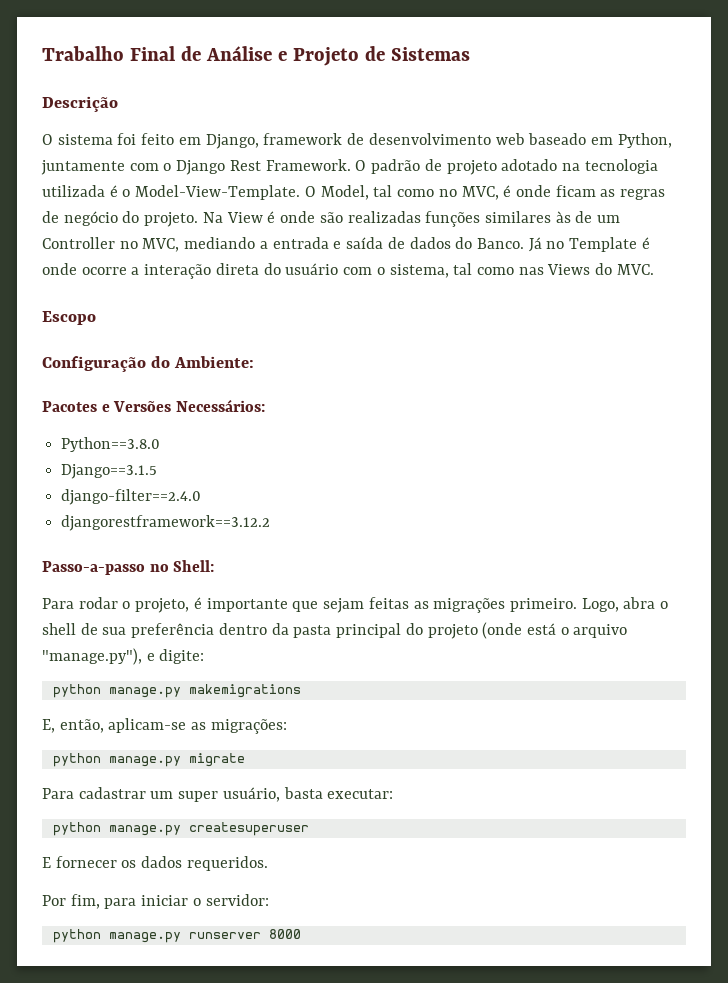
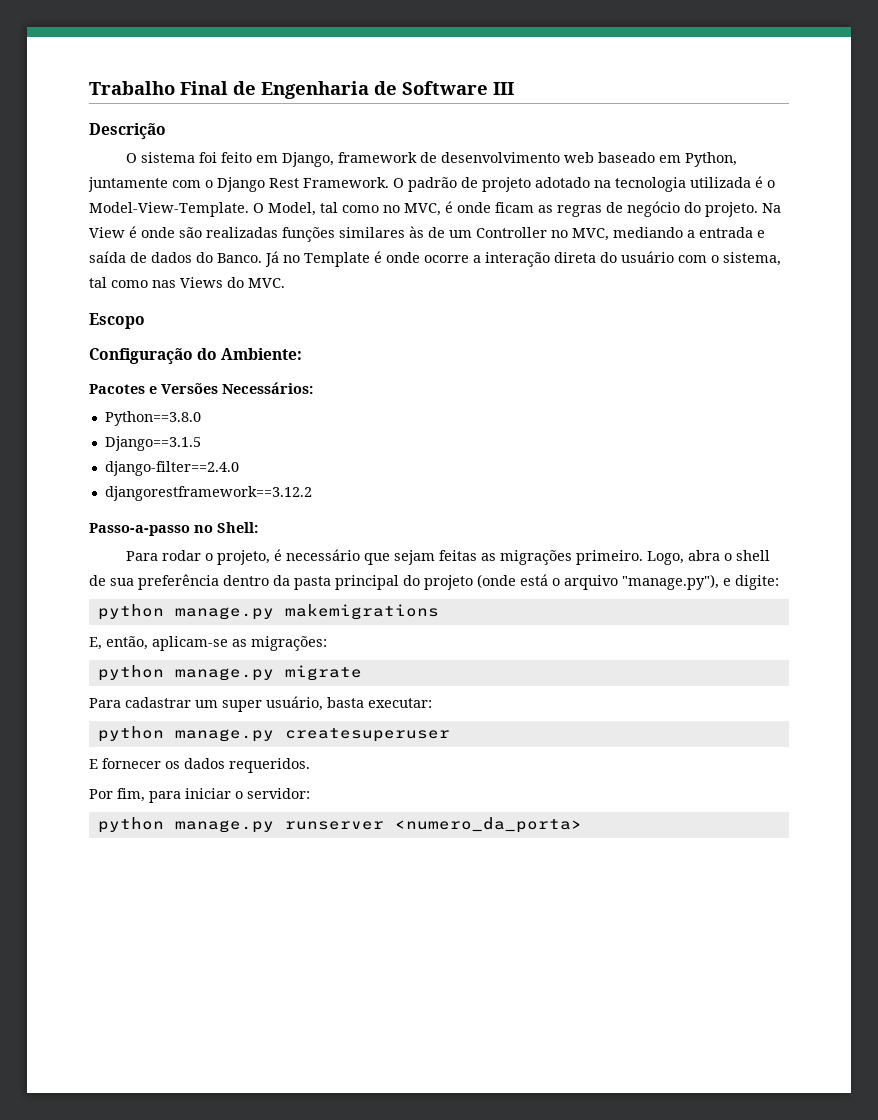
- Trabalho Final de Análise e Projeto de Sistemas
+ Trabalho Final de Engenharia de Software III
- Para rodar o projeto, é importante que sejam feitas as migrações primeiro.
+ Para rodar o projeto, é necessário que sejam feitas as migrações primeiro.
- python manage.py runserver 8000
+ python manage.py runserver <numero_da_porta>

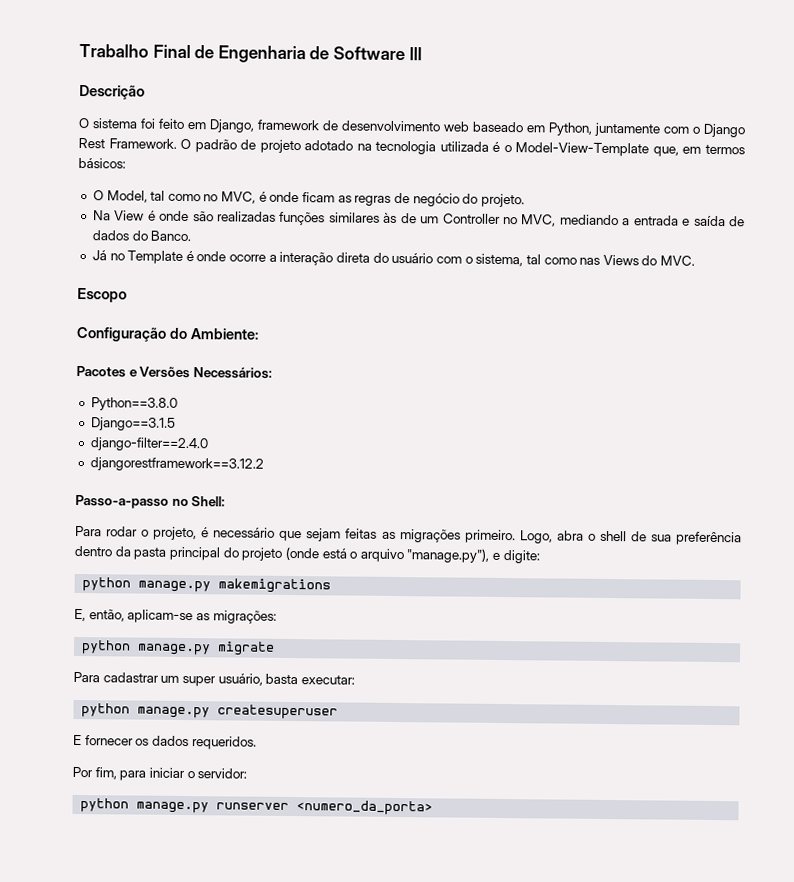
- O padrão de projeto adotado na tecnologia utilizada é o Model-View-Template. O Model, tal como no MVC, é onde ficam as regras de negócio do projeto. Na View é onde são realizadas funções similares às de um Controller no MVC, mediando a entrada e saída de dados do Banco. Já no Template é onde ocorre a interação direta do usuário com o sistema, tal como nas Views do MVC.
+ O padrão de projeto adotado na tecnologia utilizada é o Model-View-Template que, em termos básicos:
+ O Model, tal como no MVC, é onde ficam as regras de negócio do projeto.
+ Na View é onde são realizadas funções similares às de um Controller no MVC, mediando a entrada e saída de dados do Banco.
+ Já no Template é onde ocorre a interação direta do usuário com o sistema, tal como nas Views do MVC.

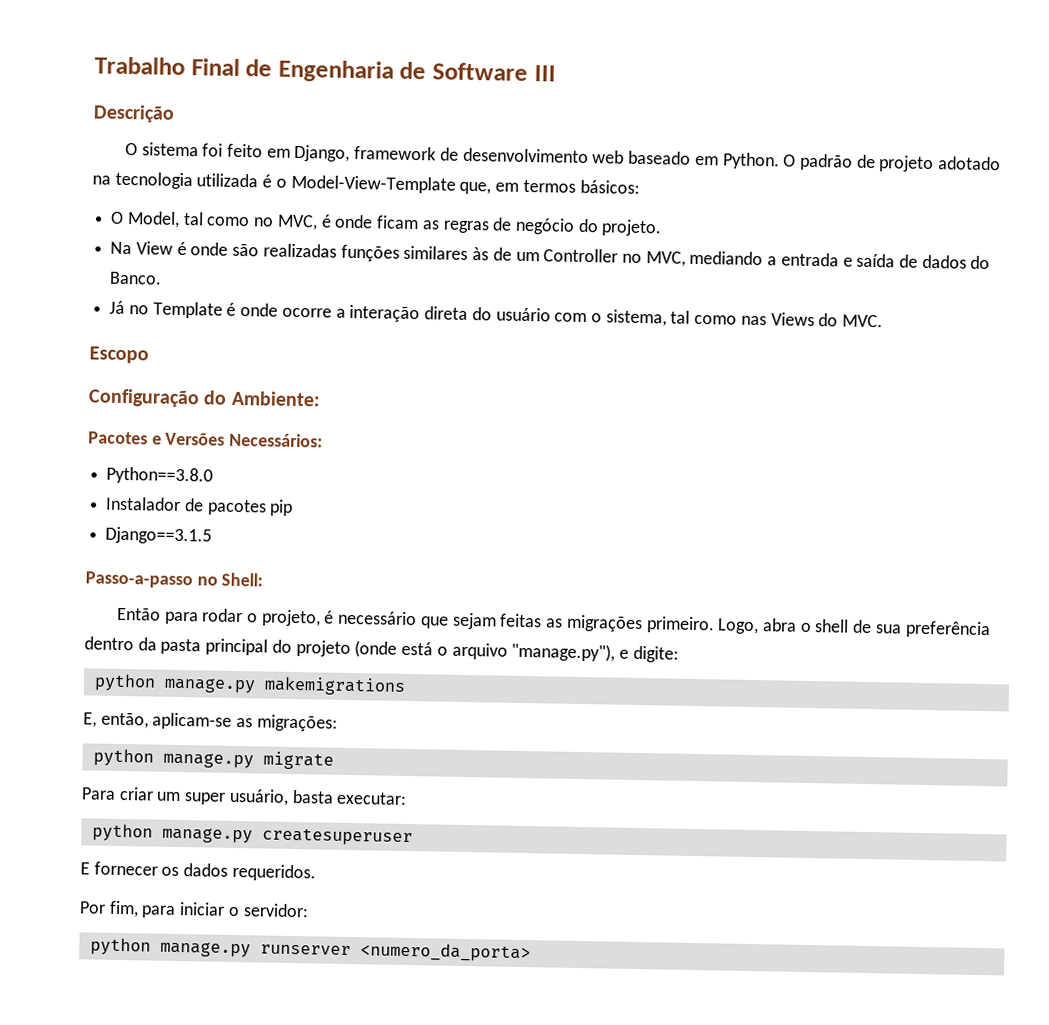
- O sistema foi feito em Django, framework de desenvolvimento web baseado em Python, juntamente com o Django Rest Framework.
+ O sistema foi feito em Django, framework de desenvolvimento web baseado em Python.
+ Instalador de pacotes pip
- django-filter==2.4.0
- djangorestframework==3.12.2
- Para rodar o projeto, é necessário que sejam feitas as migrações primeiro.
+ Então para rodar o projeto, é necessário que sejam feitas as migrações primeiro.
- Para cadastrar um super usuário, basta executar:
+ Para criar um super usuário, basta executar:

